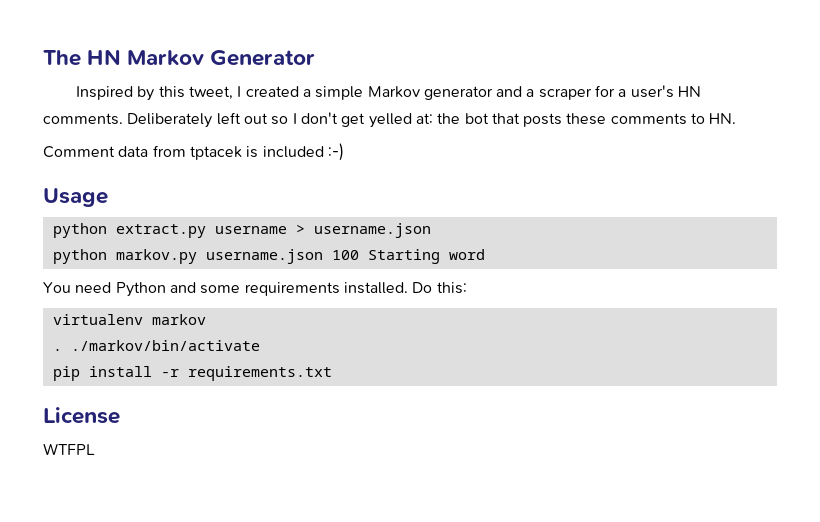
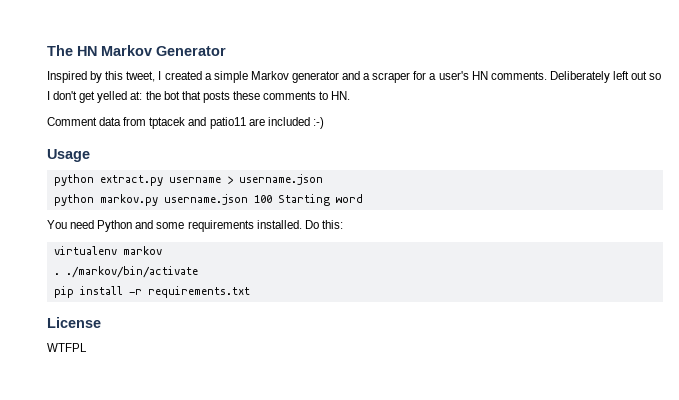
- Comment data from tptacek is included :-)
+ Comment data from tptacek and patio11 are included :-)

